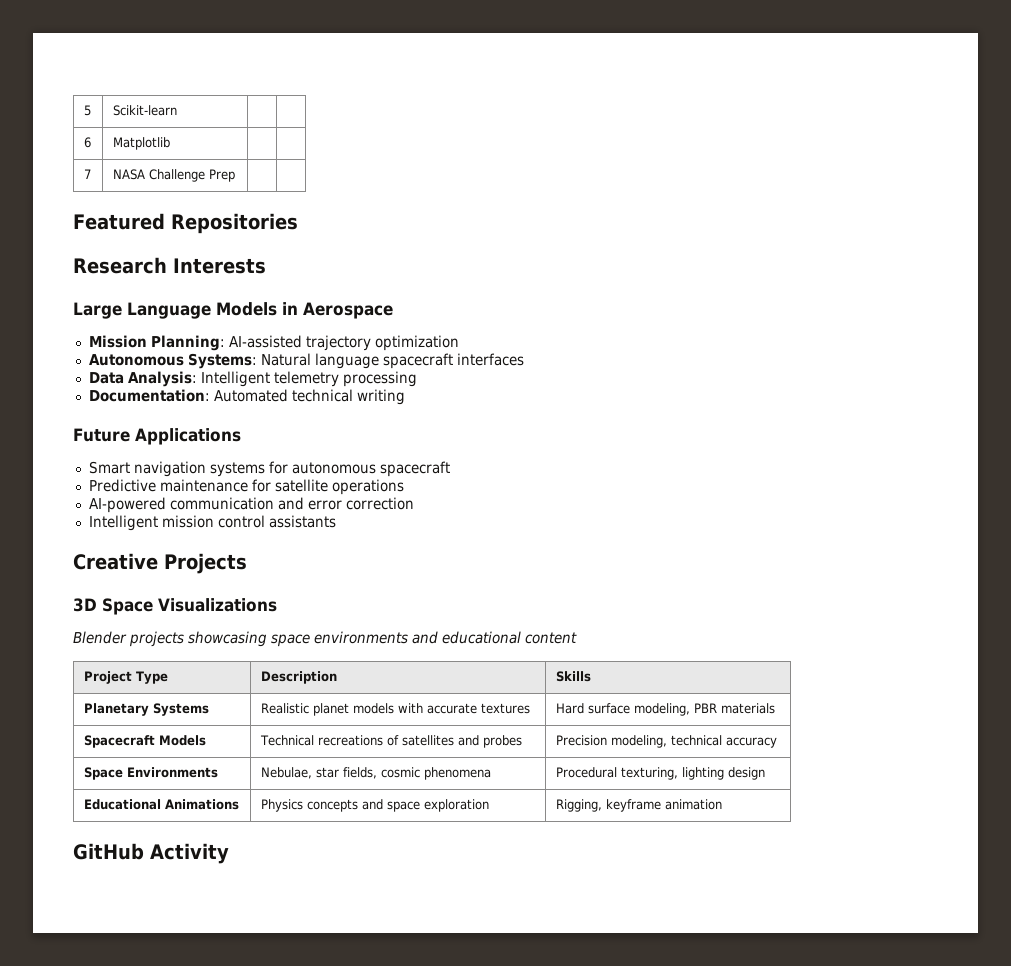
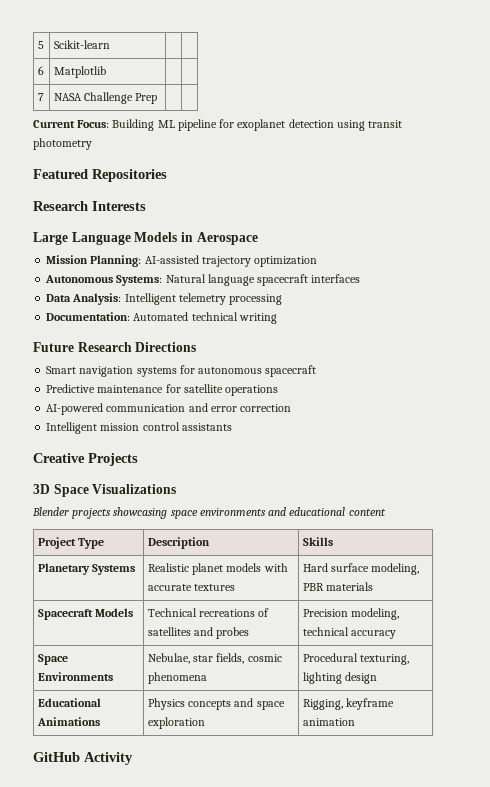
+ Current Focus: Building ML pipeline for exoplanet detection using transit photometry
- Future Applications
+ Future Research Directions

